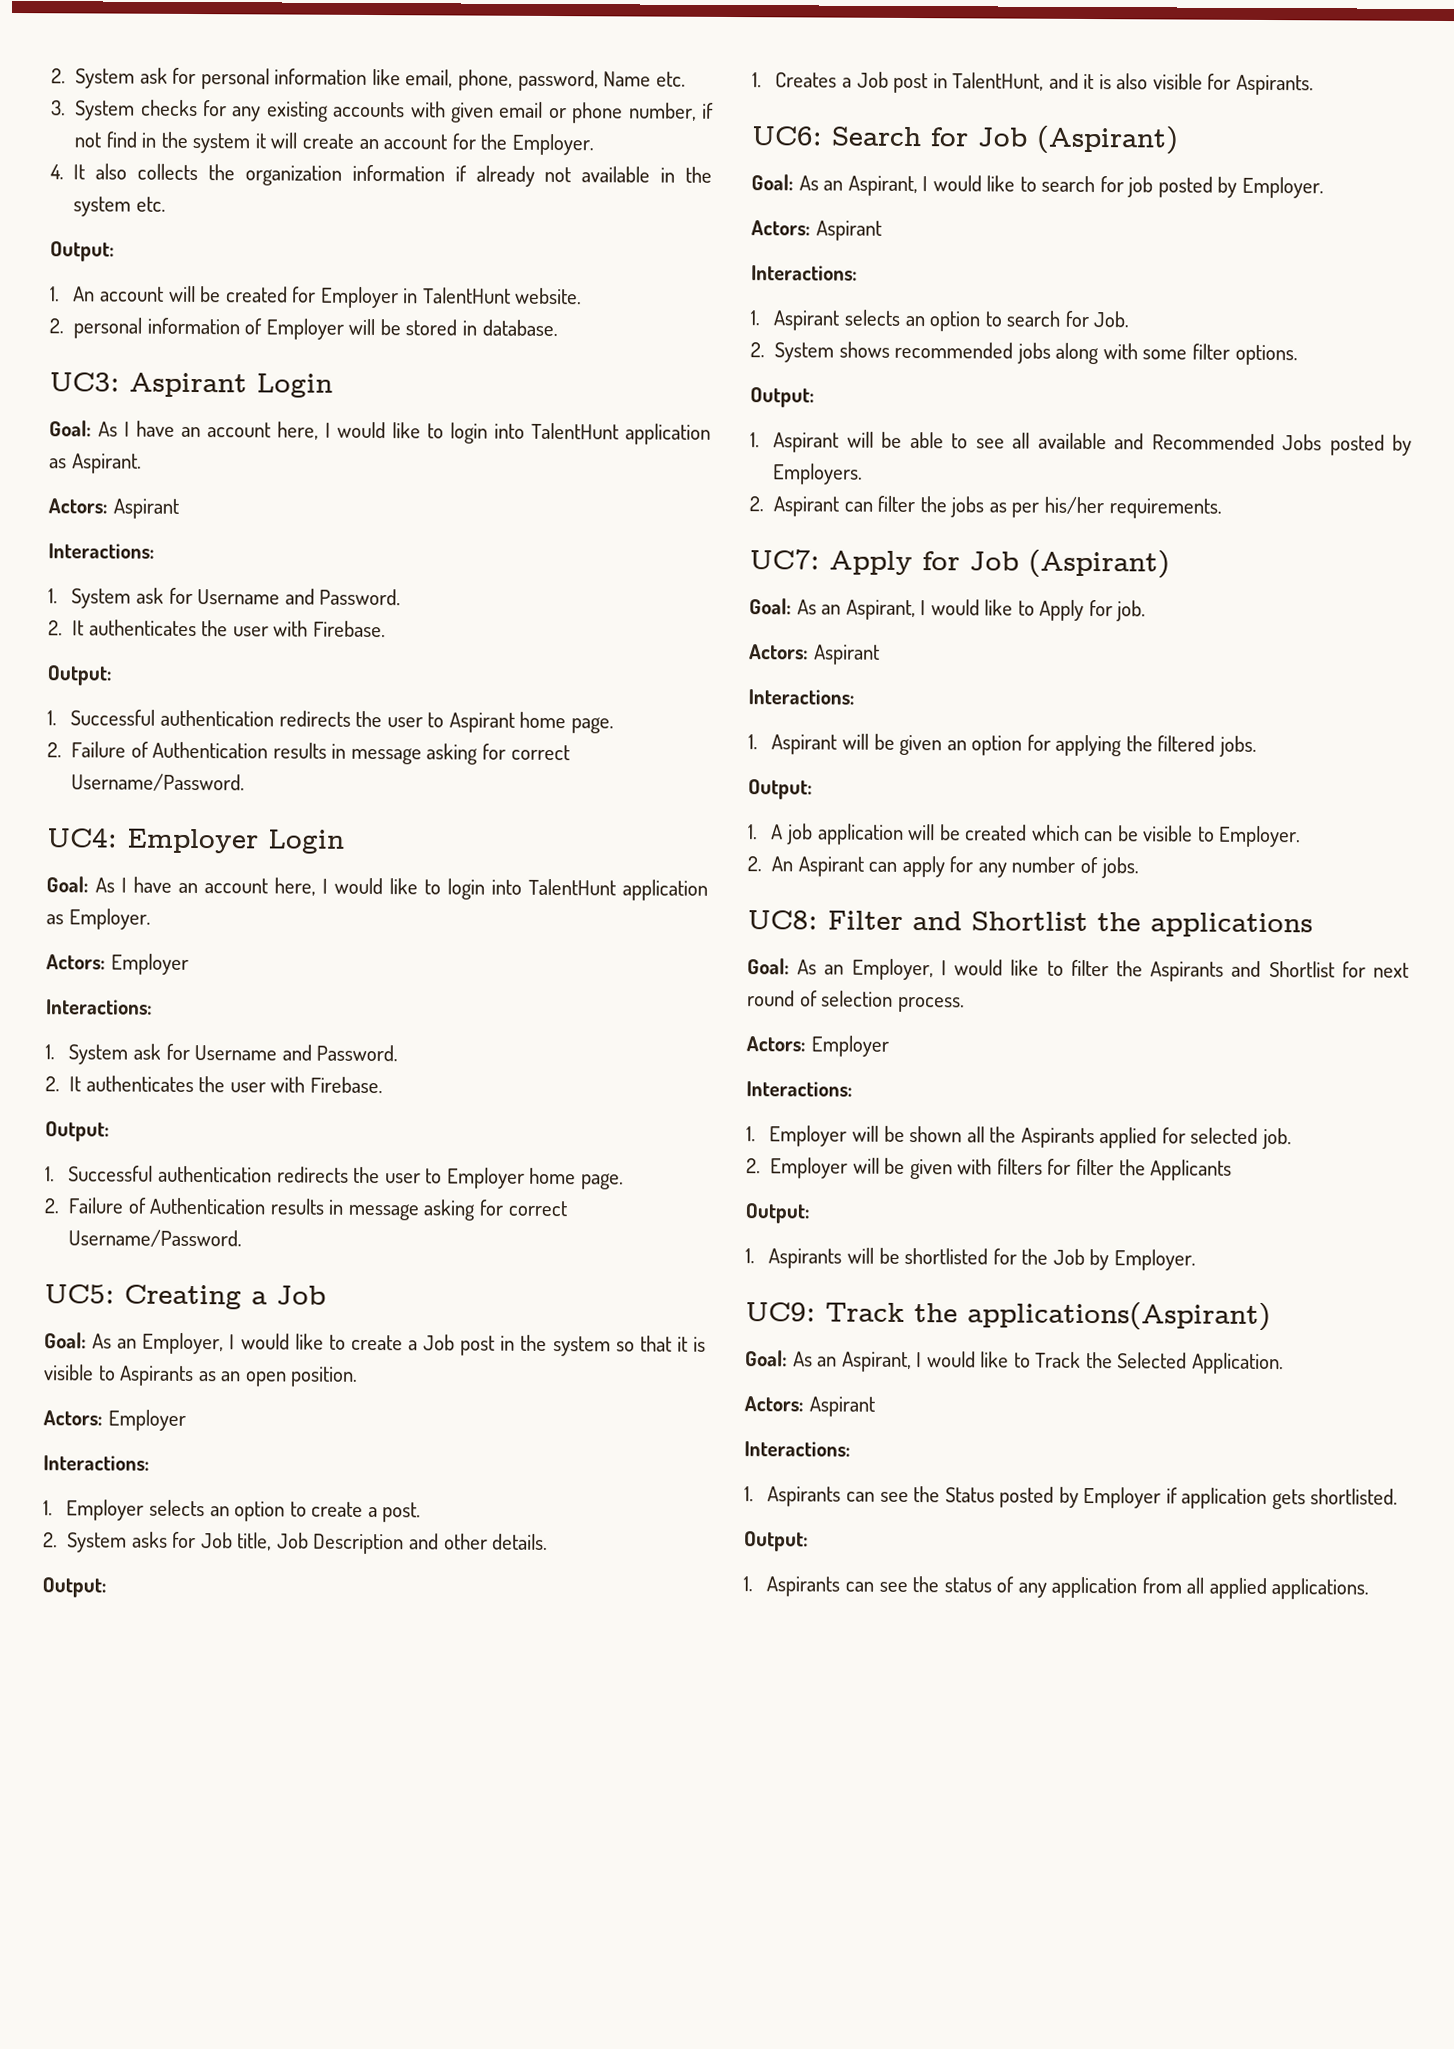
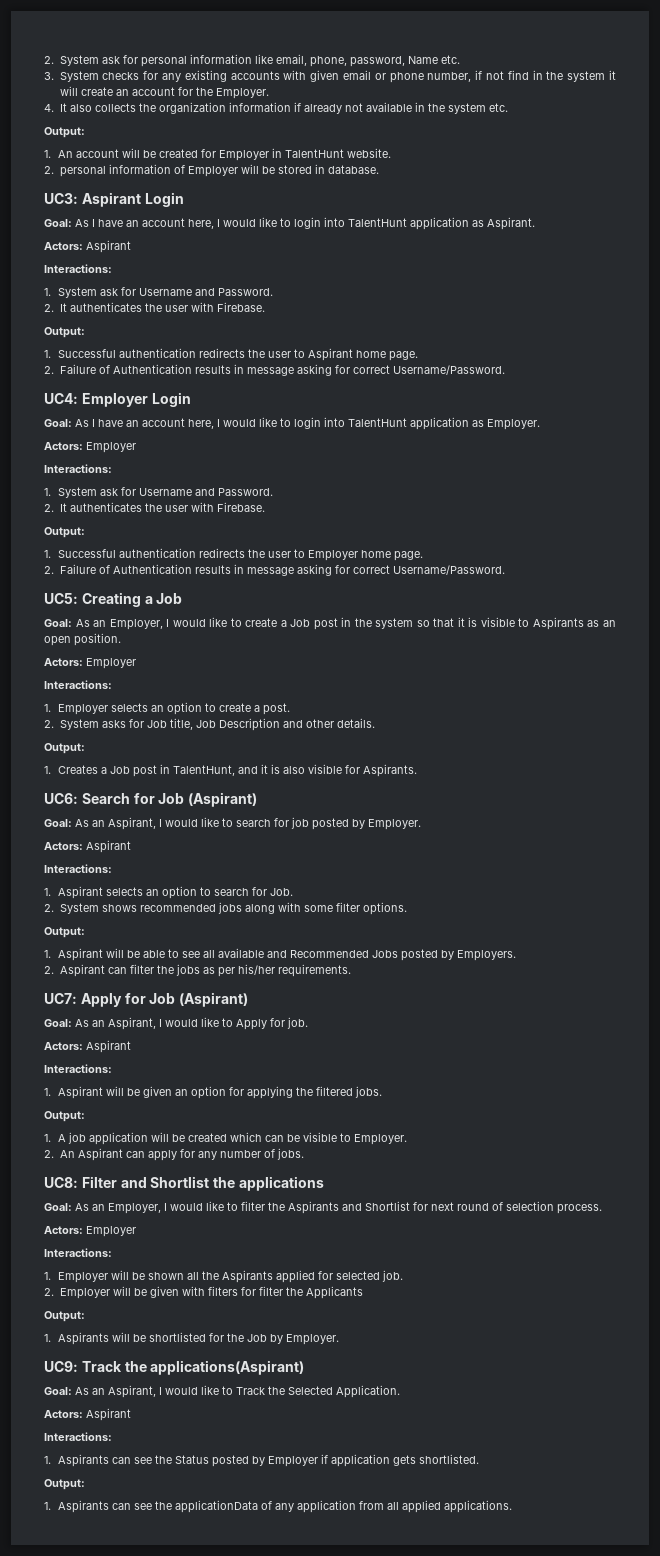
- 1. Aspirants can see the status of any application from all applied applications.
+ 1. Aspirants can see the applicationData of any application from all applied applications.

